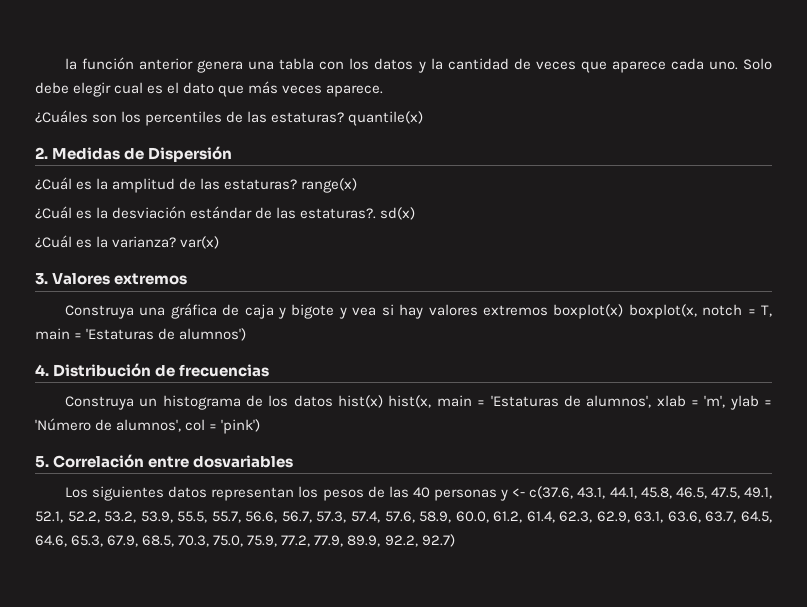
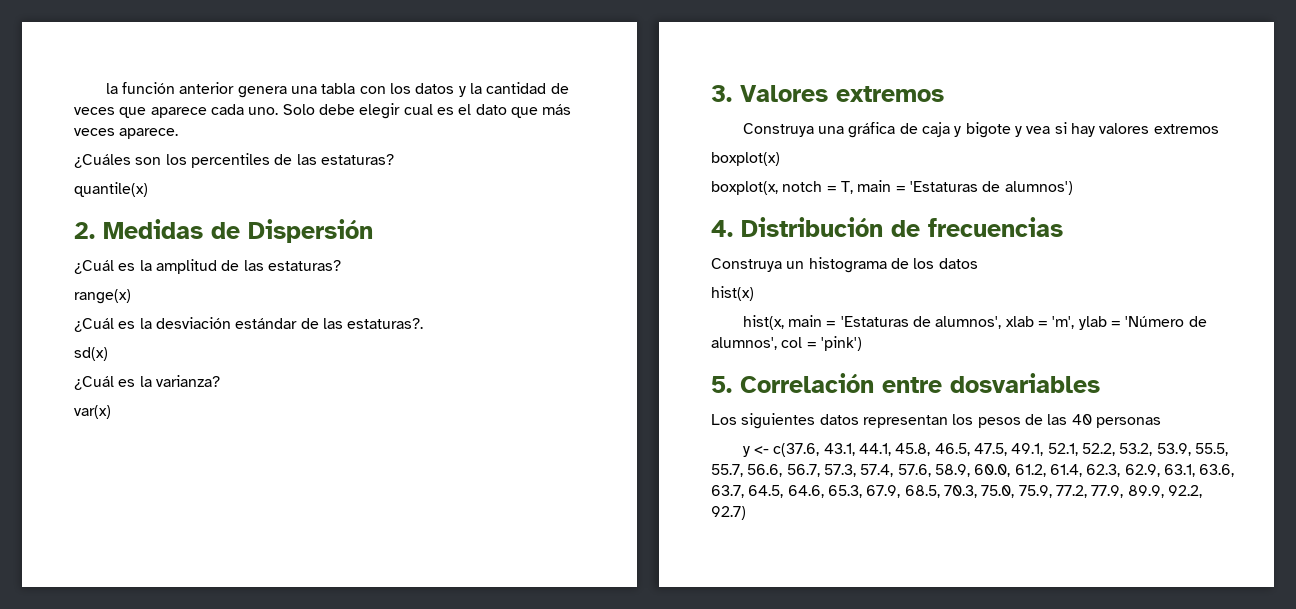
- ¿Cuáles son los percentiles de las estaturas? quantile(x)
+ ¿Cuáles son los percentiles de las estaturas?
+ quantile(x)
- ¿Cuál es la amplitud de las estaturas? range(x)
+ ¿Cuál es la amplitud de las estaturas?
+ range(x)
- ¿Cuál es la desviación estándar de las estaturas?. sd(x)
+ ¿Cuál es la desviación estándar de las estaturas?.
+ sd(x)
- ¿Cuál es la varianza? var(x)
+ ¿Cuál es la varianza?
+ var(x)
- Construya una gráfica de caja y bigote y vea si hay valores extremos boxplot(x) boxplot(x, notch = T, main = 'Estaturas de alumnos')
+ Construya una gráfica de caja y bigote y vea si hay valores extremos
+ boxplot(x)
+ boxplot(x, notch = T, main = 'Estaturas de alumnos')
- Construya un histograma de los datos hist(x) hist(x, main = 'Estaturas de alumnos', xlab = 'm', ylab = 'Número de alumnos', col = 'pink')
+ Construya un histograma de los datos
+ hist(x)
+ hist(x, main = 'Estaturas de alumnos', xlab = 'm', ylab = 'Número de alumnos', col = 'pink')
- Los siguientes datos representan los pesos de las 40 personas y <- c(37.6, 43.1, 44.1, 45.8, 46.5, 47.5, 49.1, 52.1, 52.2, 53.2, 53.9, 55.5, 55.7, 56.6, 56.7, 57.3, 57.4, 57.6, 58.9, 60.0, 61.2, 61.4, 62.3, 62.9, 63.1, 63.6, 63.7, 64.5, 64.6, 65.3, 67.9, 68.5, 70.3, 75.0, 75.9, 77.2, 77.9, 89.9, 92.2, 92.7)
+ Los siguientes datos representan los pesos de las 40 personas
+ y <- c(37.6, 43.1, 44.1, 45.8, 46.5, 47.5, 49.1, 52.1, 52.2, 53.2, 53.9, 55.5, 55.7, 56.6, 56.7, 57.3, 57.4, 57.6, 58.9, 60.0, 61.2, 61.4, 62.3, 62.9, 63.1, 63.6, 63.7, 64.5, 64.6, 65.3, 67.9, 68.5, 70.3, 75.0, 75.9, 77.2, 77.9, 89.9, 92.2, 92.7)

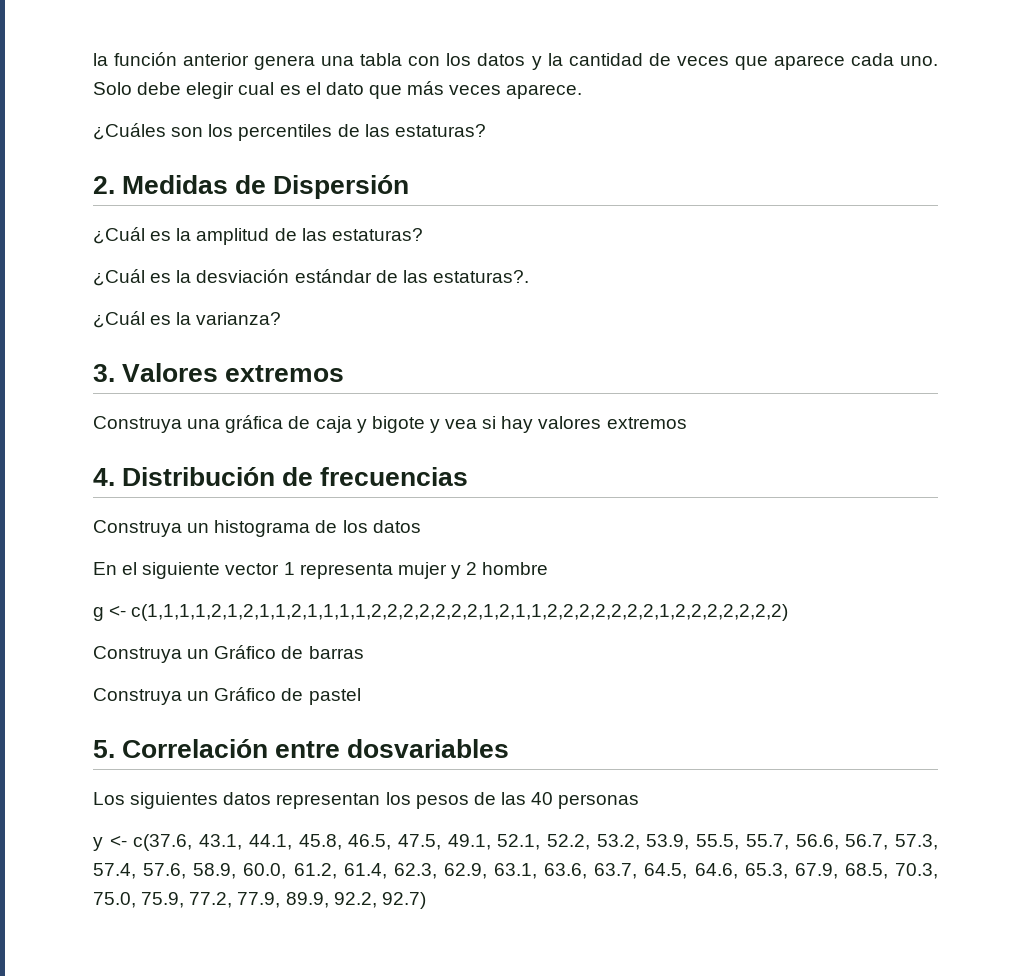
- quantile(x)
- range(x)
- sd(x)
- var(x)
- boxplot(x)
- boxplot(x, notch = T, main = 'Estaturas de alumnos')
- hist(x)
- hist(x, main = 'Estaturas de alumnos', xlab = 'm', ylab = 'Número de alumnos', col = 'pink')
+ En el siguiente vector 1 representa mujer y 2 hombre
+ g <- c(1,1,1,1,2,1,2,1,1,2,1,1,1,1,2,2,2,2,2,2,2,1,2,1,1,2,2,2,2,2,2,2,1,2,2,2,2,2,2,2)
+ Construya un Gráfico de barras
+ Construya un Gráfico de pastel

